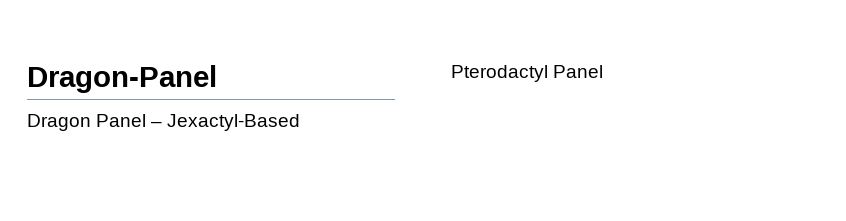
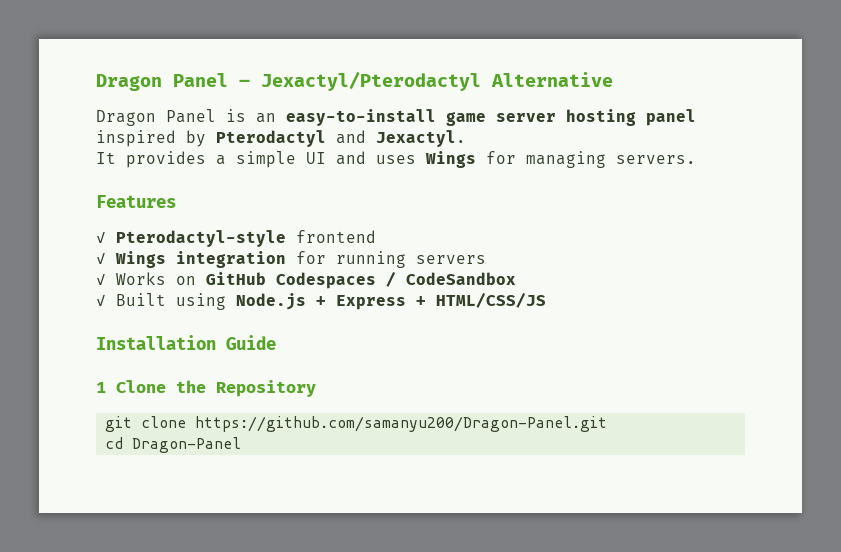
- Dragon-Panel
- Dragon Panel – Jexactyl-Based Pterodactyl Panel
+ Dragon Panel – Jexactyl/Pterodactyl Alternative
+ Dragon Panel is an easy-to-install game server hosting panel inspired by Pterodactyl and Jexactyl.
+ It provides a simple UI and uses Wings for managing servers.
+ Features
+ ✓ Pterodactyl-style frontend
+ ✓ Wings integration for running servers
+ ✓ Works on GitHub Codespaces / CodeSandbox
+ ✓ Built using Node.js + Express + HTML/CSS/JS
+ Installation Guide
+ 1 Clone the Repository
+ git clone https://github.com/samanyu200/Dragon-Panel.git
+ cd Dragon-Panel

